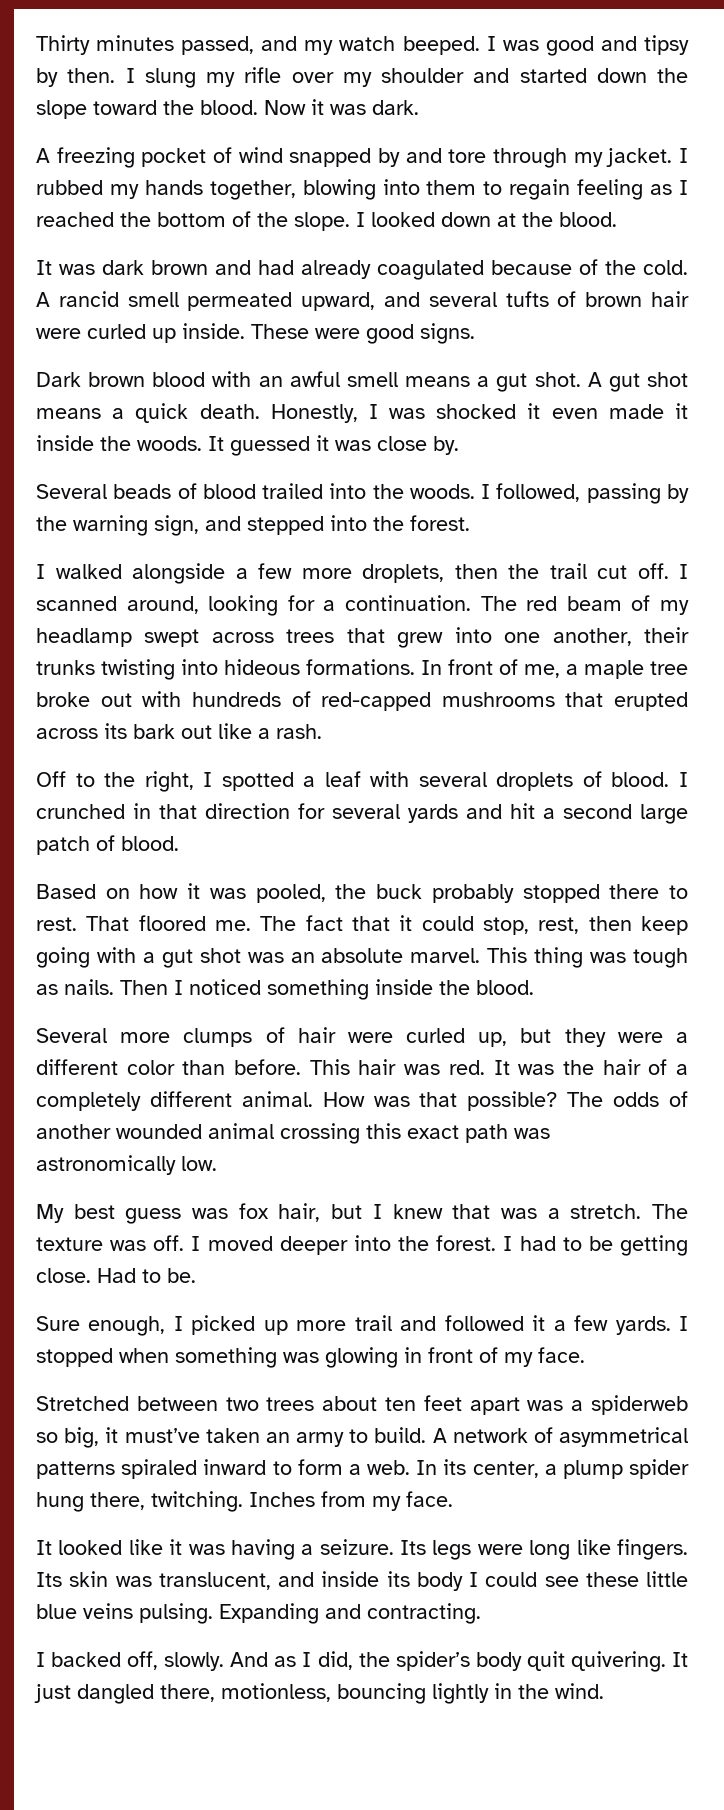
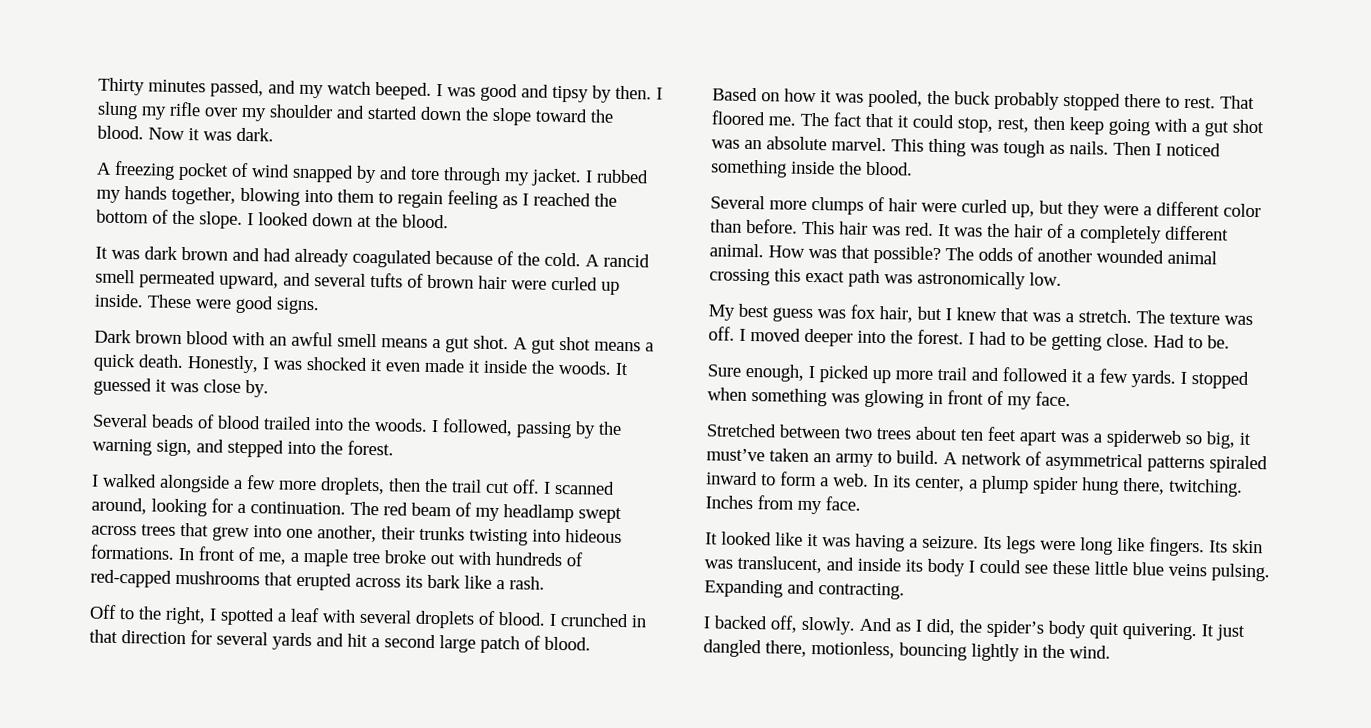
- In front of me, a maple tree broke out with hundreds of red-capped mushrooms that erupted across its bark out like a rash.
+ In front of me, a maple tree broke out with hundreds of red-capped mushrooms that erupted across its bark like a rash.

